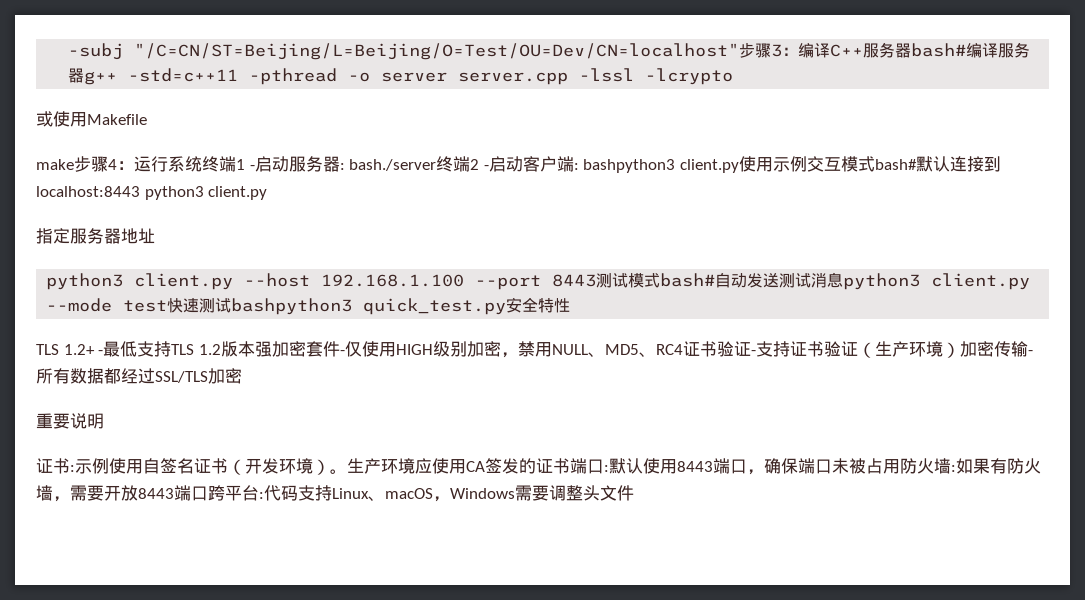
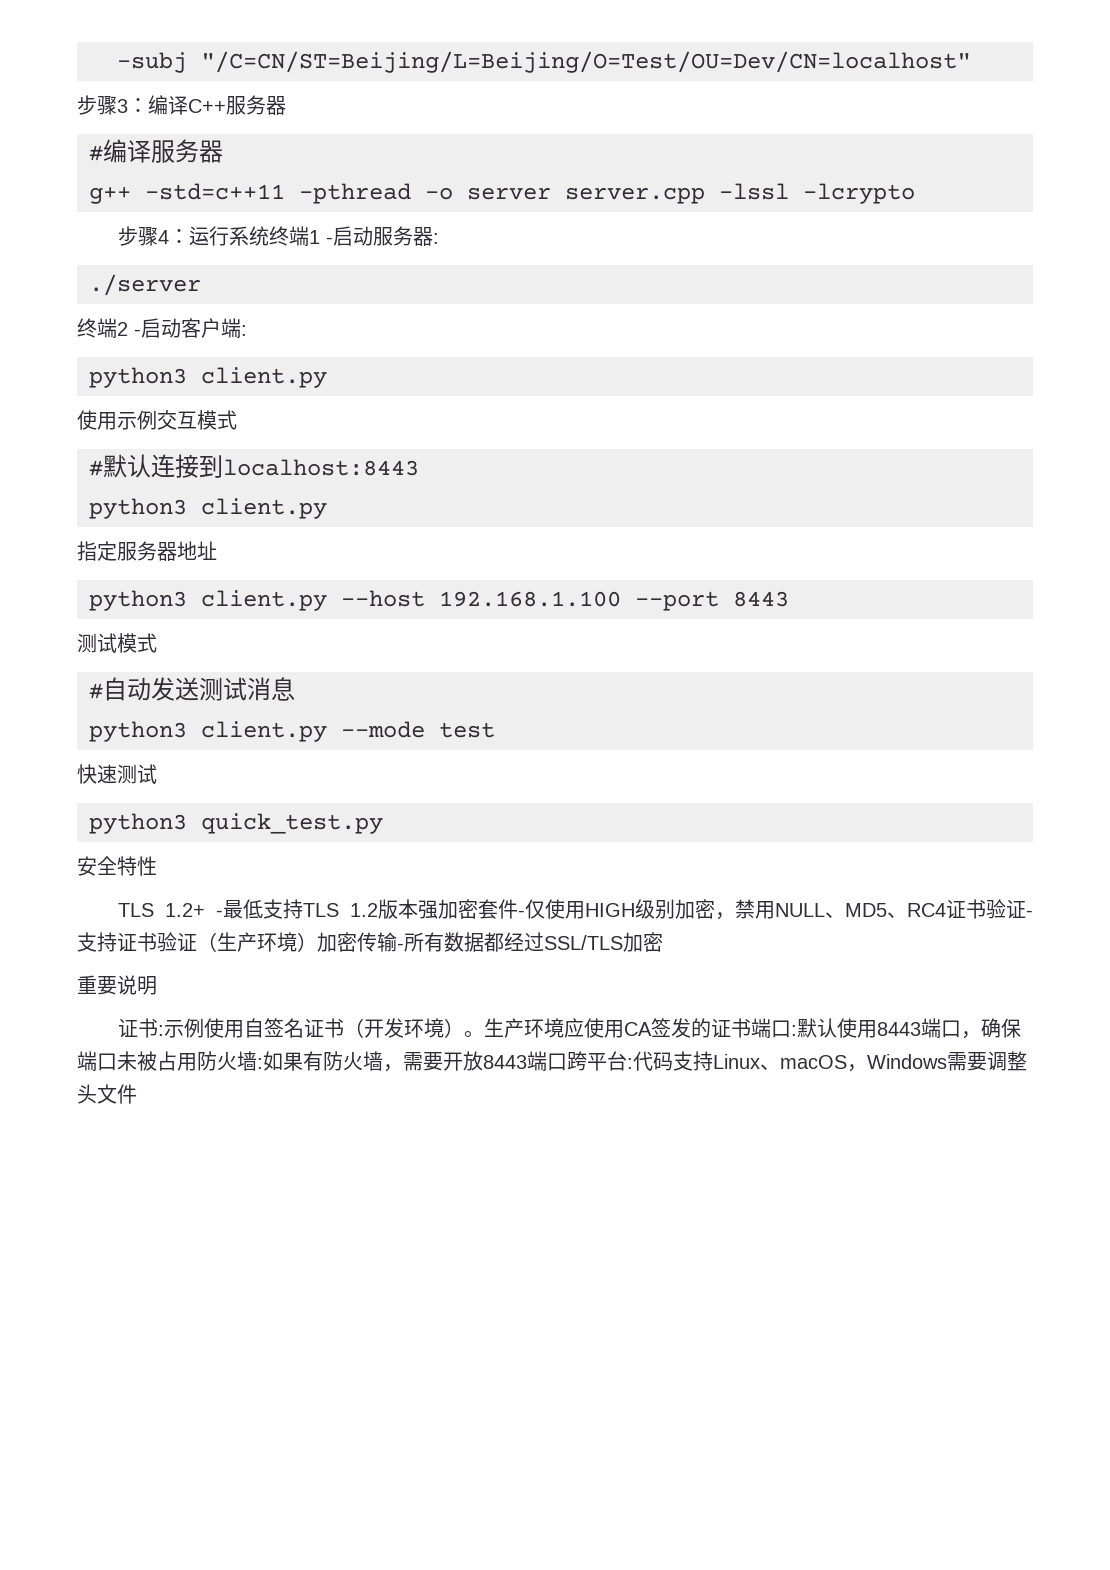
- -subj "/C=CN/ST=Beijing/L=Beijing/O=Test/OU=Dev/CN=localhost"步骤3：编译C++服务器bash#编译服务器g++ -std=c++11 -pthread -o server server.cpp -lssl -lcrypto
+ -subj "/C=CN/ST=Beijing/L=Beijing/O=Test/OU=Dev/CN=localhost"
+ 步骤3：编译C++服务器
+ #编译服务器
+ g++ -std=c++11 -pthread -o server server.cpp -lssl -lcrypto
- 或使用Makefile
- make步骤4：运行系统终端1 -启动服务器: bash./server终端2 -启动客户端: bashpython3 client.py使用示例交互模式bash#默认连接到localhost:8443 python3 client.py
+ 步骤4：运行系统终端1 -启动服务器:
+ ./server
+ 终端2 -启动客户端:
+ python3 client.py
+ 使用示例交互模式
+ #默认连接到localhost:8443
+ python3 client.py
- python3 client.py --host 192.168.1.100 --port 8443测试模式bash#自动发送测试消息python3 client.py --mode test快速测试bashpython3 quick_test.py安全特性
+ python3 client.py --host 192.168.1.100 --port 8443
+ 测试模式
+ #自动发送测试消息
+ python3 client.py --mode test
+ 快速测试
+ python3 quick_test.py
+ 安全特性

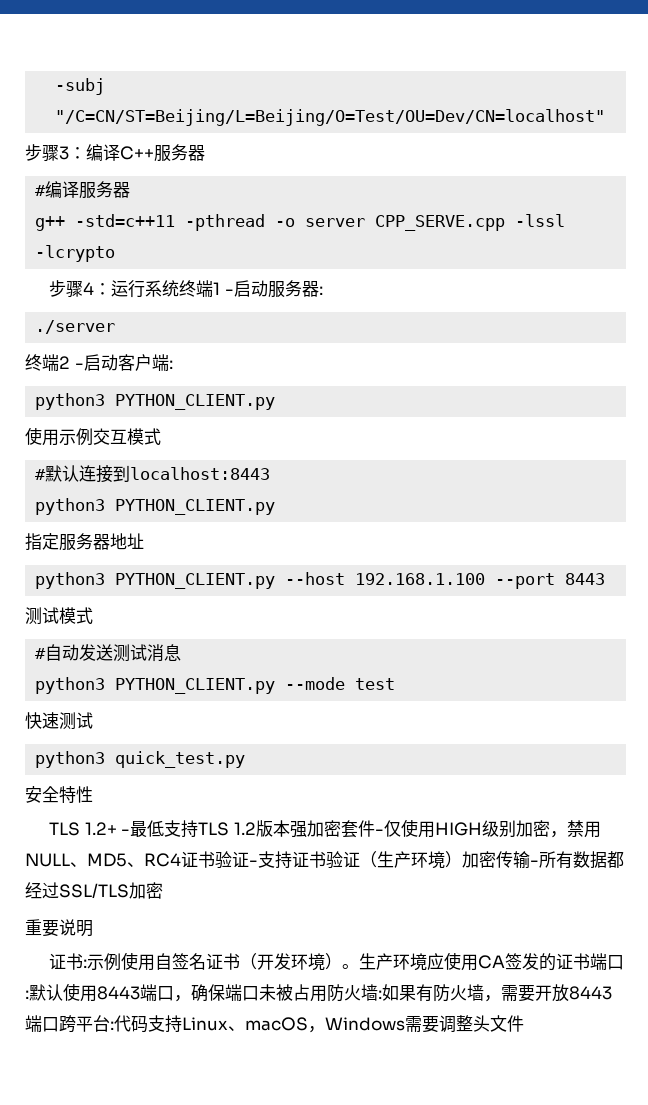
- g++ -std=c++11 -pthread -o server server.cpp -lssl -lcrypto
+ g++ -std=c++11 -pthread -o server CPP_SERVE.cpp -lssl -lcrypto
  终端2 -启动客户端:
- python3 client.py
+ python3 PYTHON_CLIENT.py
  #默认连接到localhost:8443
- python3 client.py
+ python3 PYTHON_CLIENT.py
- python3 client.py --host 192.168.1.100 --port 8443
+ python3 PYTHON_CLIENT.py --host 192.168.1.100 --port 8443
- python3 client.py --mode test
+ python3 PYTHON_CLIENT.py --mode test

